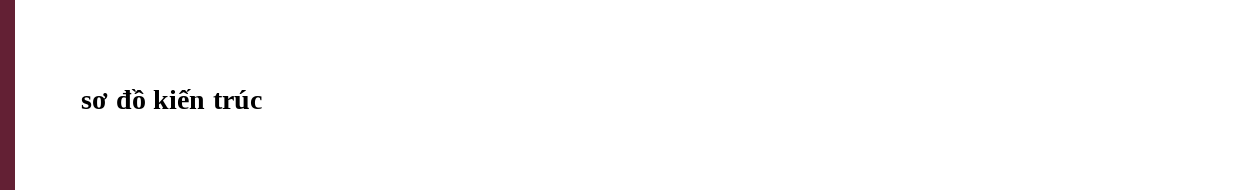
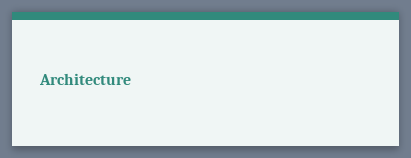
- sơ đồ kiến trúc
+ Architecture

